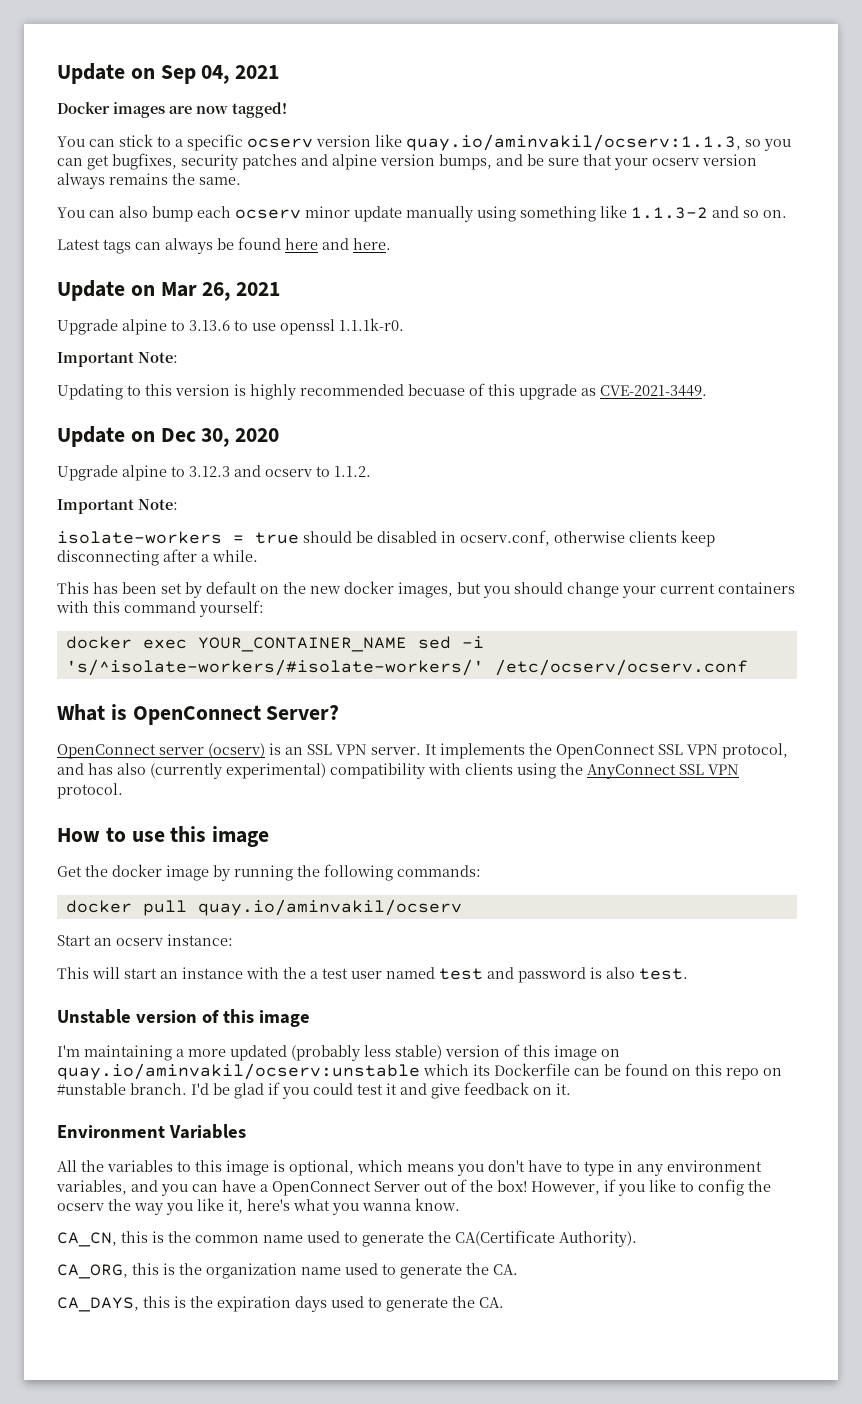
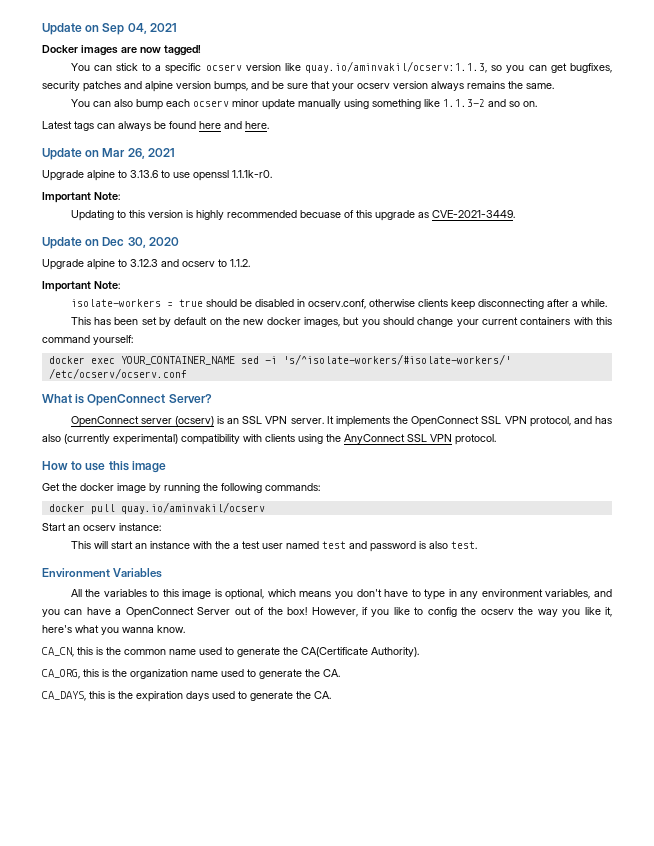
- Unstable version of this image
- I'm maintaining a more updated (probably less stable) version of this image on quay.io/aminvakil/ocserv:unstable which its Dockerfile can be found on this repo on #unstable branch. I'd be glad if you could test it and give feedback on it.

